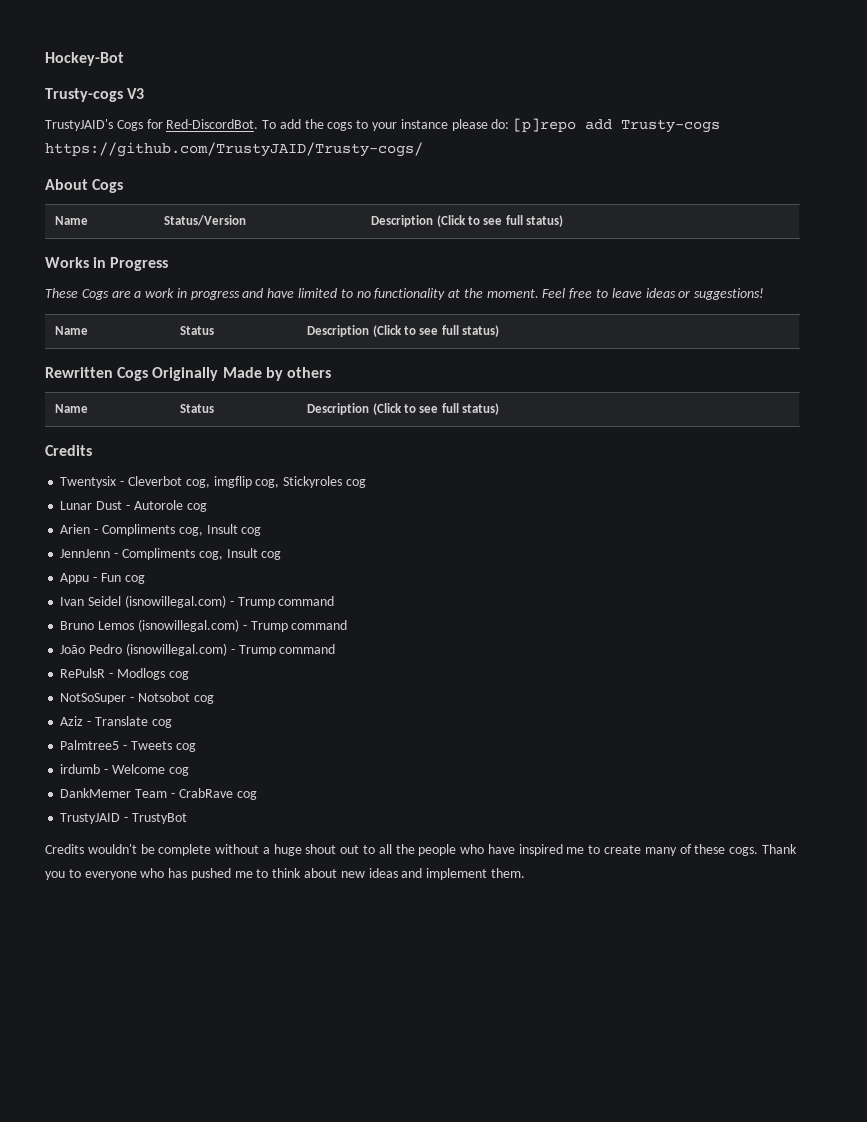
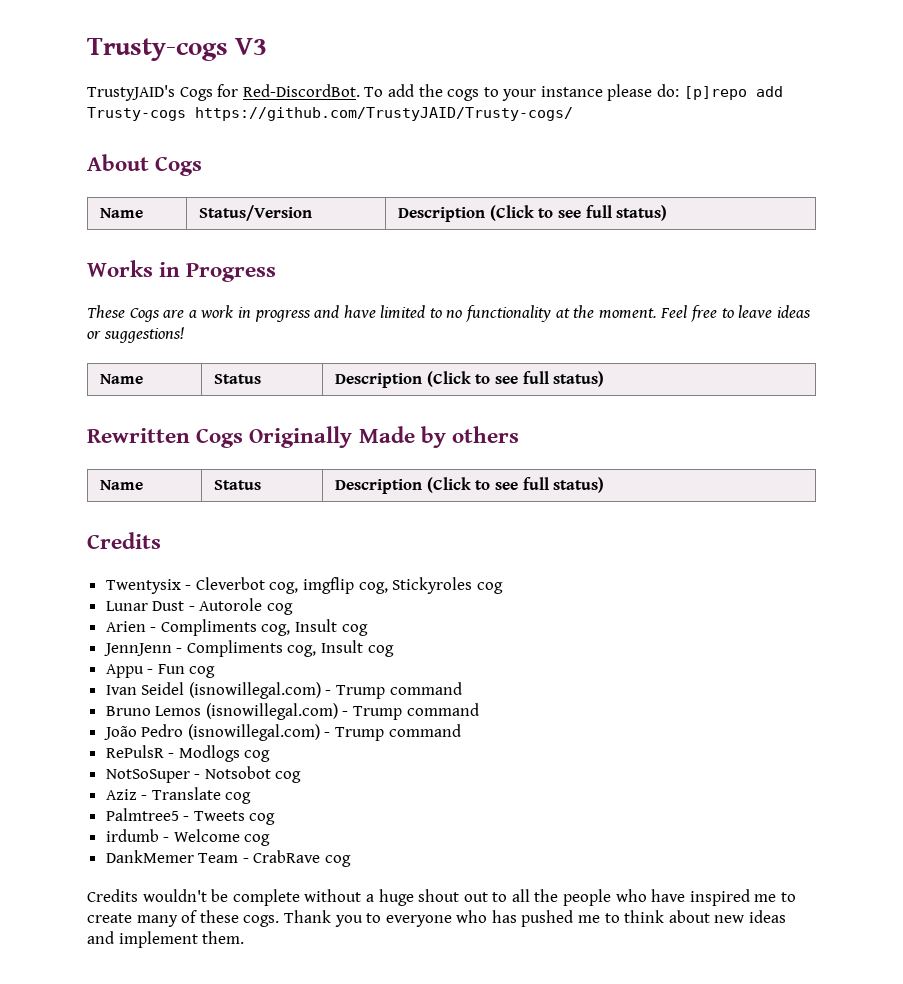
- Hockey-Bot
- TrustyJAID - TrustyBot

